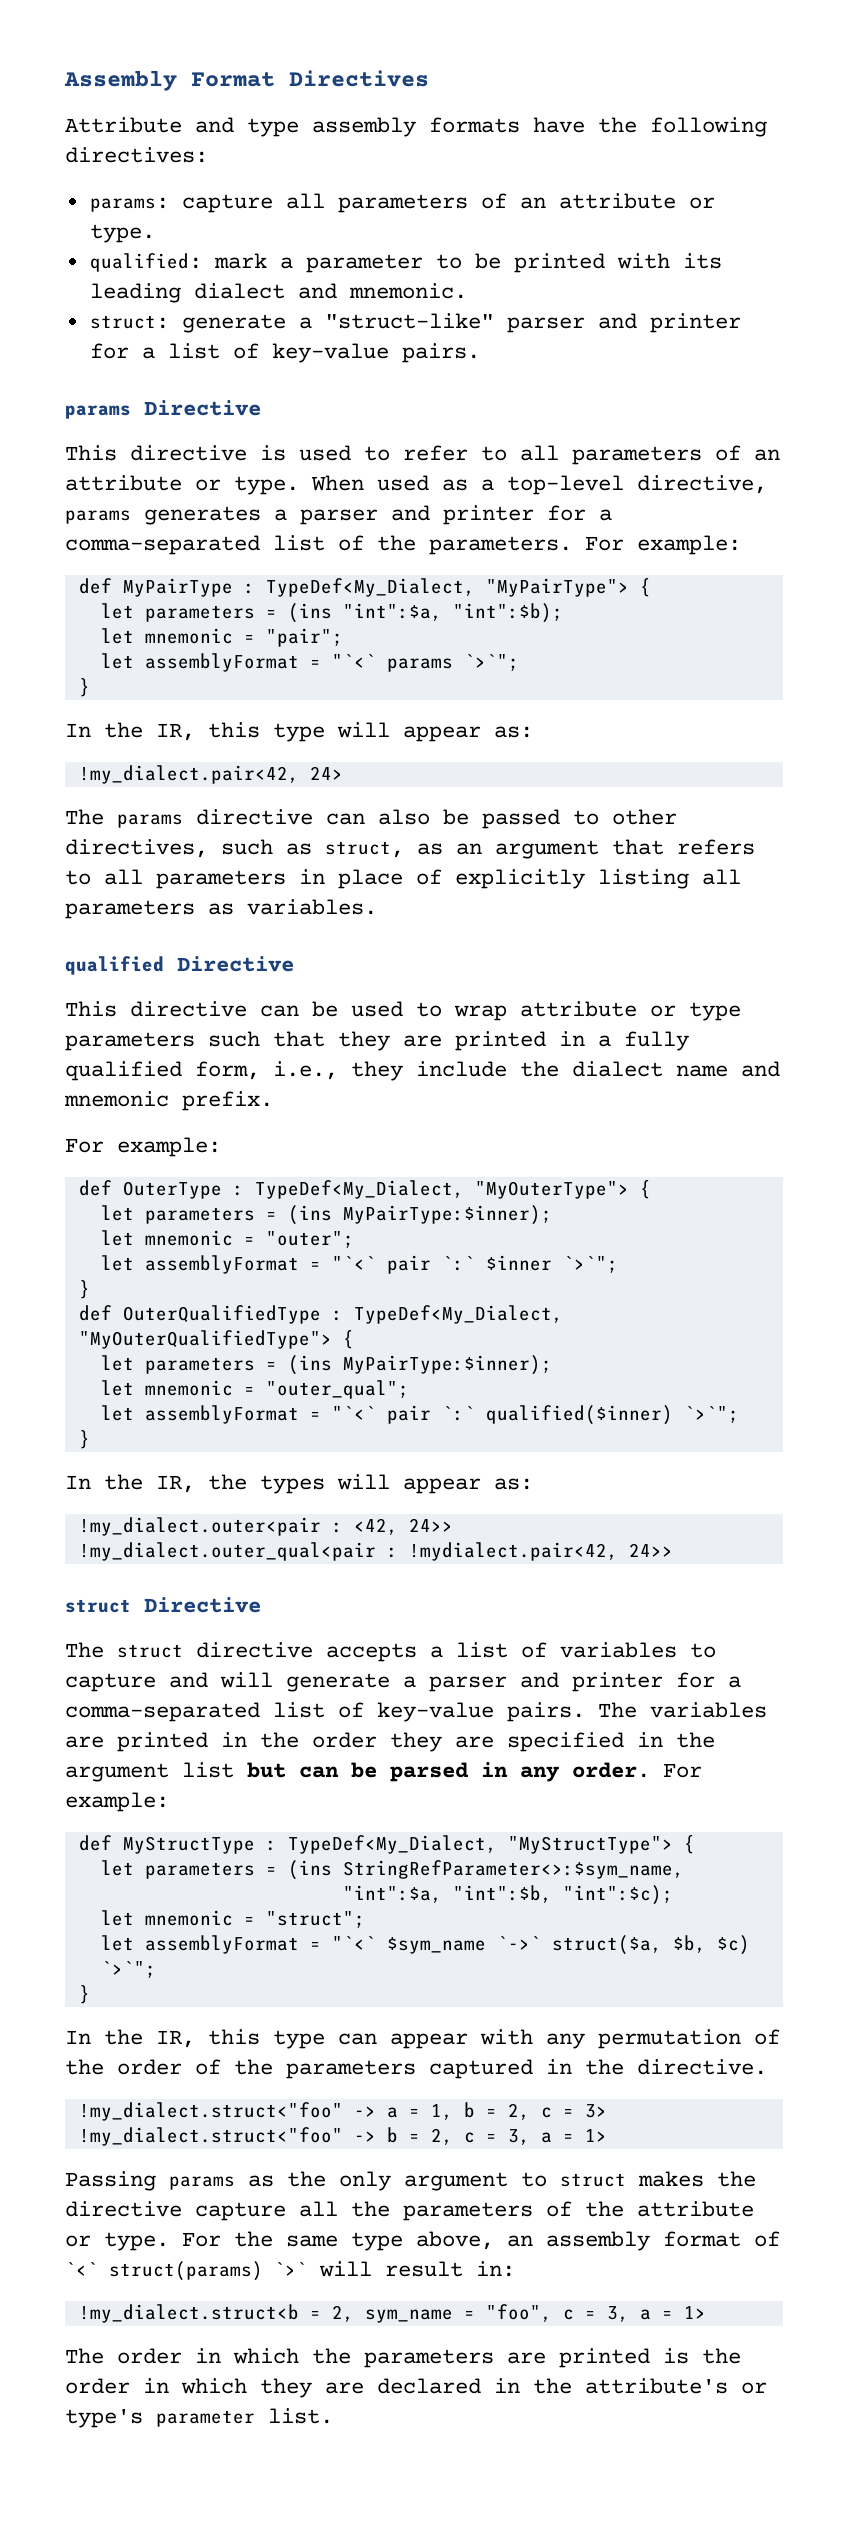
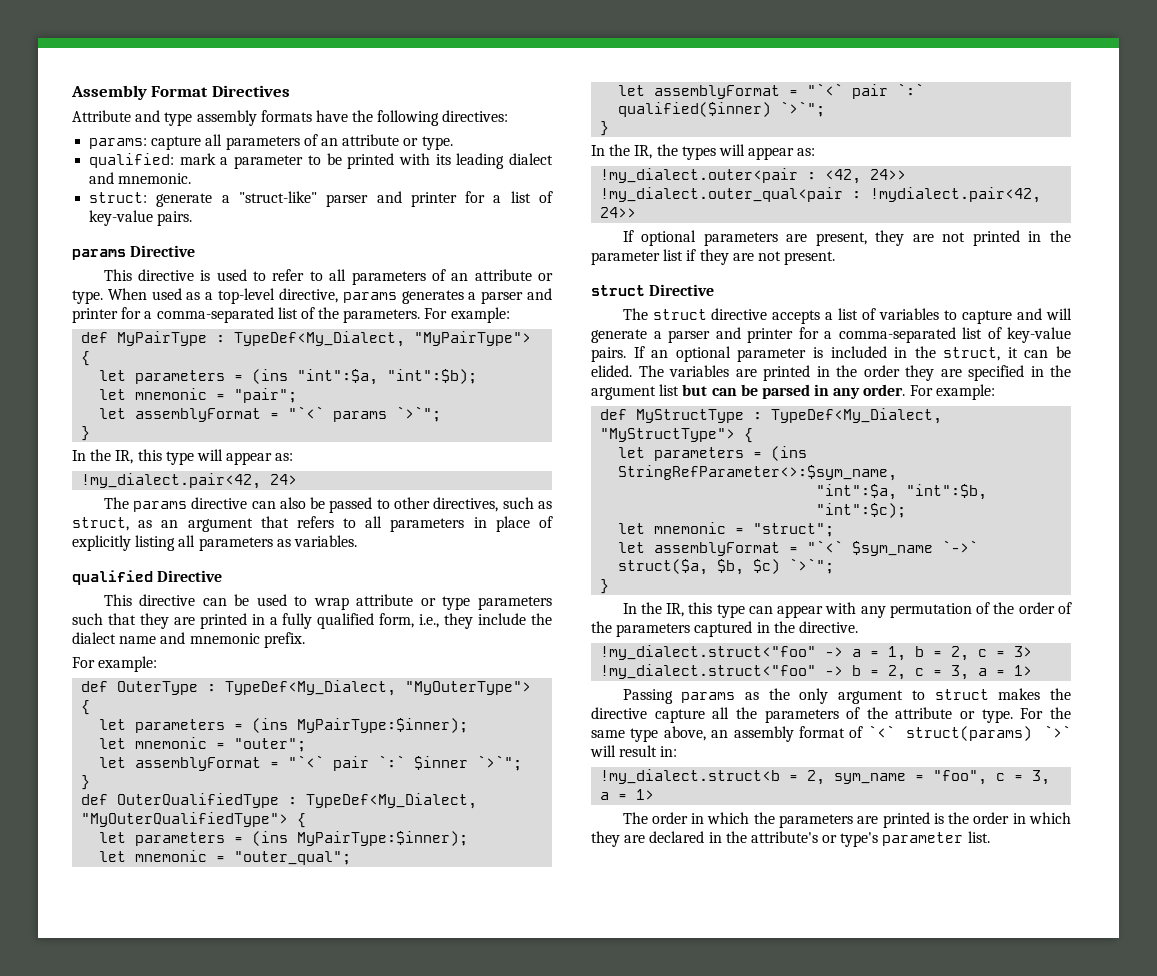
+ If optional parameters are present, they are not printed in the parameter list if they are not present.
+ If an optional parameter is included in the struct, it can be elided.

